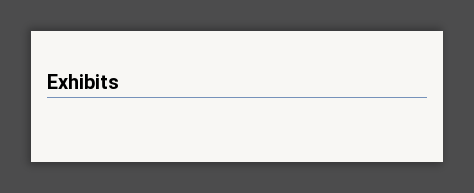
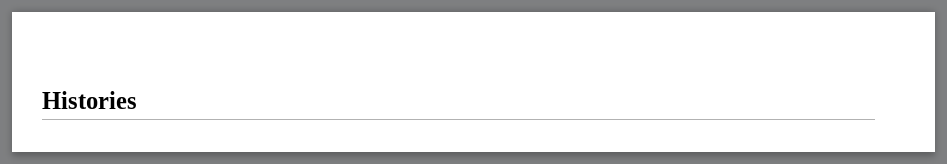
- Exhibits
+ Histories

